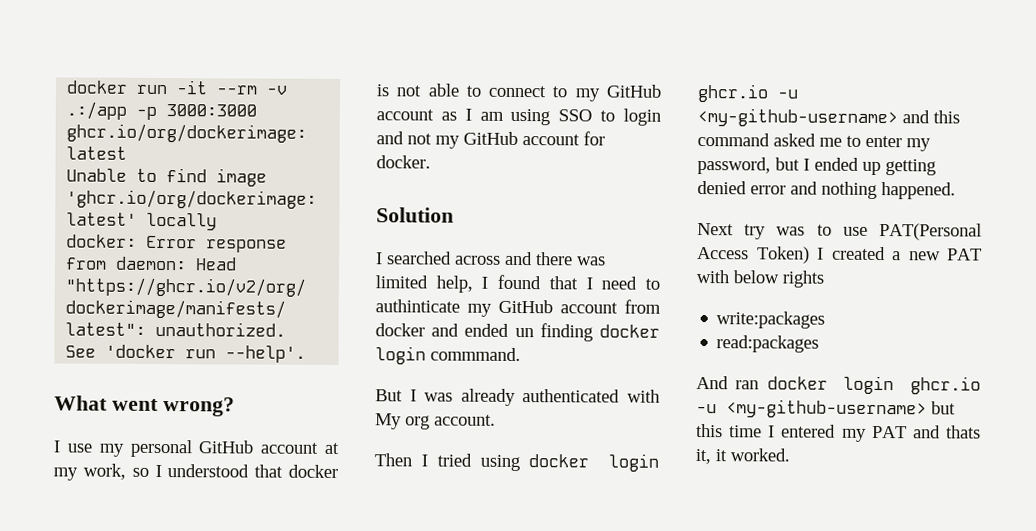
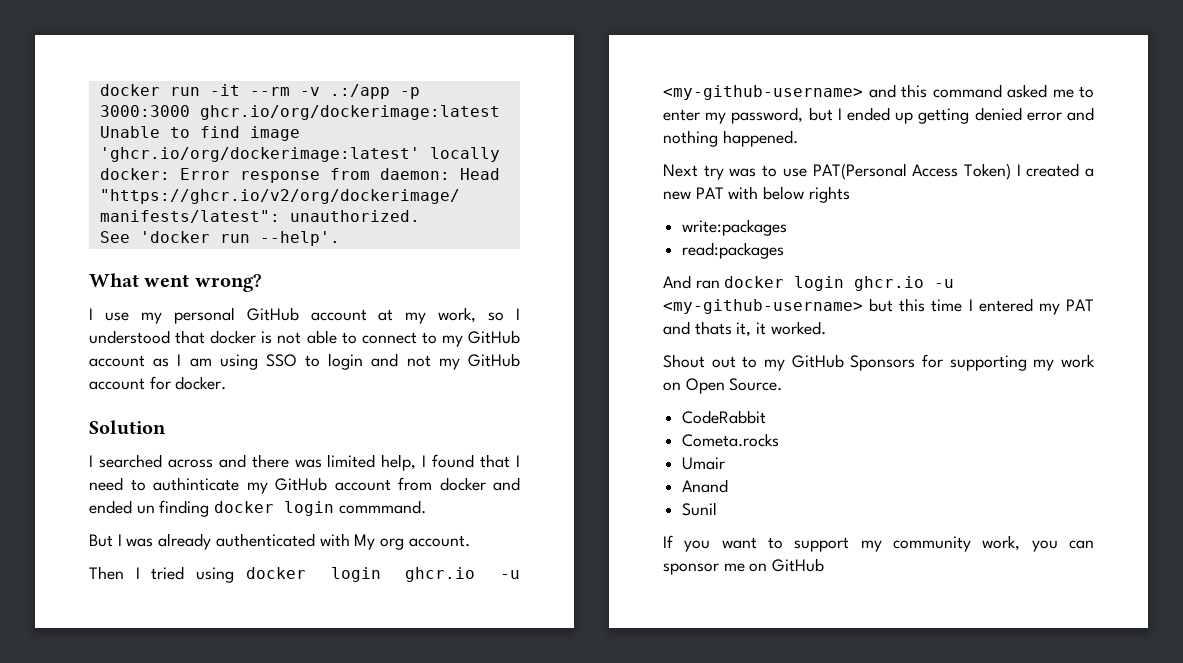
+ Shout out to my GitHub Sponsors for supporting my work on Open Source.
+ CodeRabbit
+ Cometa.rocks
+ Umair
+ Anand
+ Sunil
+ If you want to support my community work, you can sponsor me on GitHub

